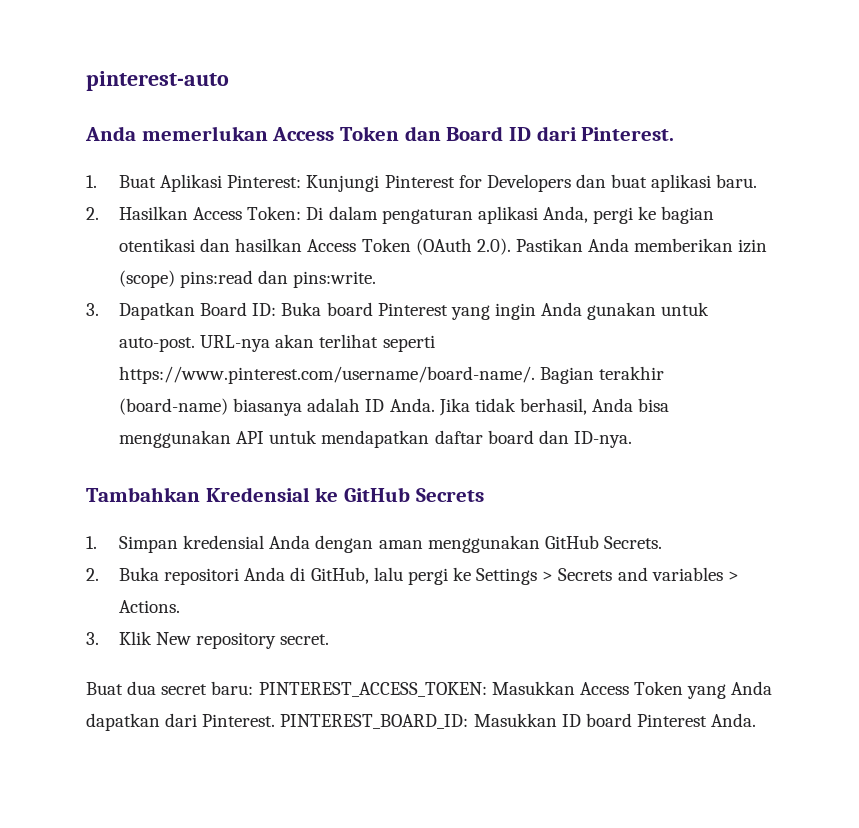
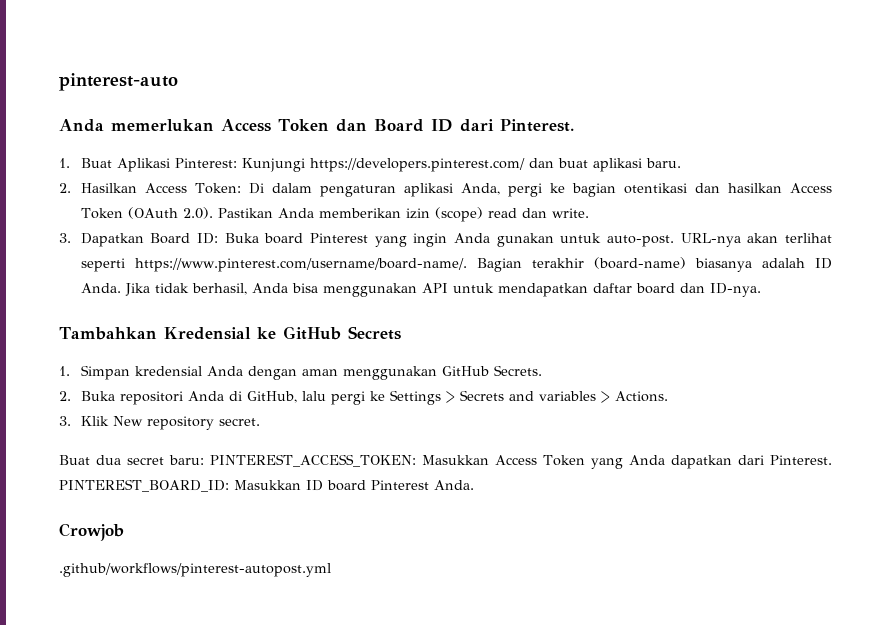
- 1. Buat Aplikasi Pinterest: Kunjungi Pinterest for Developers dan buat aplikasi baru.
+ 1. Buat Aplikasi Pinterest: Kunjungi https://developers.pinterest.com/ dan buat aplikasi baru.
- 2. Hasilkan Access Token: Di dalam pengaturan aplikasi Anda, pergi ke bagian otentikasi dan hasilkan Access Token (OAuth 2.0). Pastikan Anda memberikan izin (scope) pins:read dan pins:write.
+ 2. Hasilkan Access Token: Di dalam pengaturan aplikasi Anda, pergi ke bagian otentikasi dan hasilkan Access Token (OAuth 2.0). Pastikan Anda memberikan izin (scope) read dan write.
+ Crowjob
+ .github/workflows/pinterest-autopost.yml

